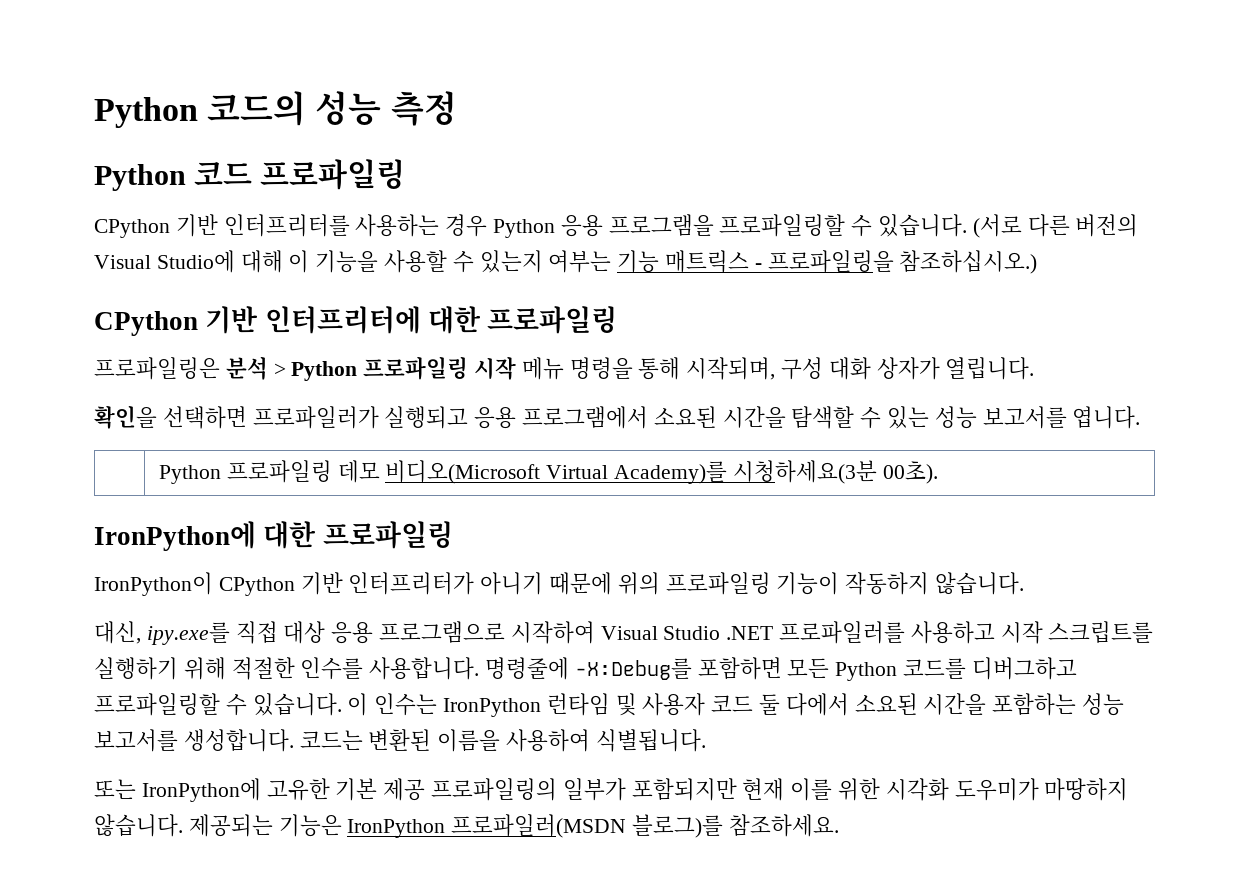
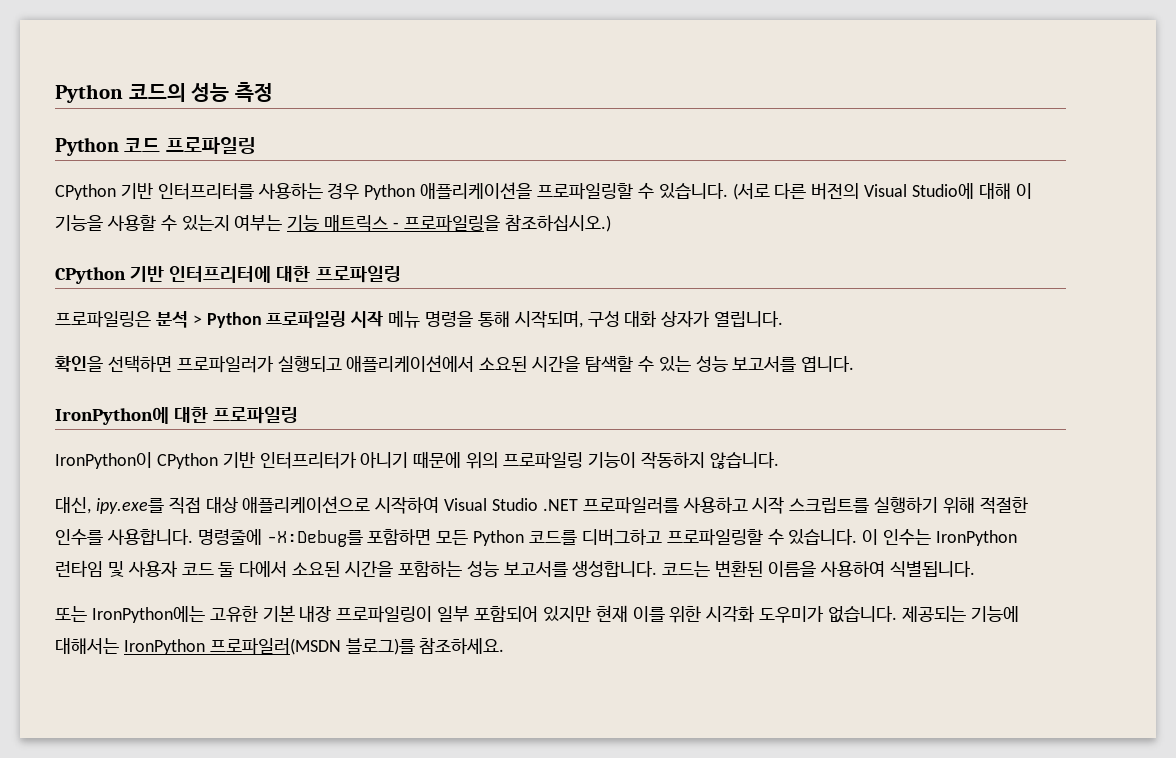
- CPython 기반 인터프리터를 사용하는 경우 Python 응용 프로그램을 프로파일링할 수 있습니다.
+ CPython 기반 인터프리터를 사용하는 경우 Python 애플리케이션을 프로파일링할 수 있습니다.
- 확인을 선택하면 프로파일러가 실행되고 응용 프로그램에서 소요된 시간을 탐색할 수 있는 성능 보고서를 엽니다.
+ 확인을 선택하면 프로파일러가 실행되고 애플리케이션에서 소요된 시간을 탐색할 수 있는 성능 보고서를 엽니다.
- | Python 프로파일링 데모 비디오(Microsoft Virtual Academy)를 시청하세요(3분 00초).
- 대신, ipy.exe를 직접 대상 응용 프로그램으로 시작하여 Visual Studio .NET 프로파일러를 사용하고 시작 스크립트를 실행하기 위해 적절한 인수를 사용합니다.
+ 대신, ipy.exe를 직접 대상 애플리케이션으로 시작하여 Visual Studio .NET 프로파일러를 사용하고 시작 스크립트를 실행하기 위해 적절한 인수를 사용합니다.
- 또는 IronPython에 고유한 기본 제공 프로파일링의 일부가 포함되지만 현재 이를 위한 시각화 도우미가 마땅하지 않습니다. 제공되는 기능은 IronPython 프로파일러(MSDN 블로그)를 참조하세요.
+ 또는 IronPython에는 고유한 기본 내장 프로파일링이 일부 포함되어 있지만 현재 이를 위한 시각화 도우미가 없습니다. 제공되는 기능에 대해서는 IronPython 프로파일러(MSDN 블로그)를 참조하세요.

